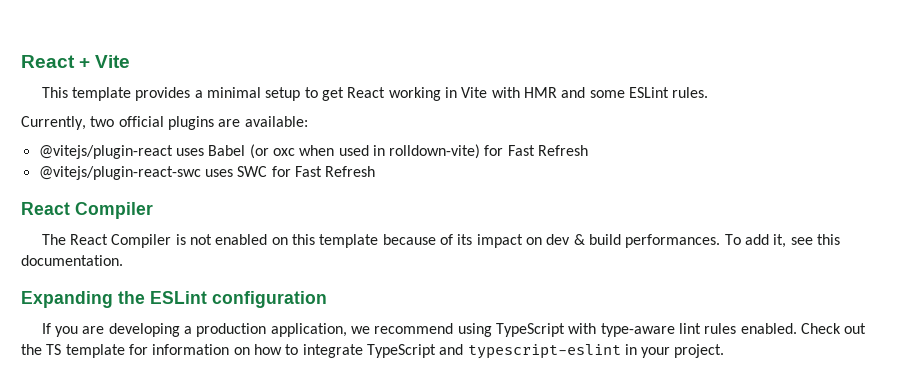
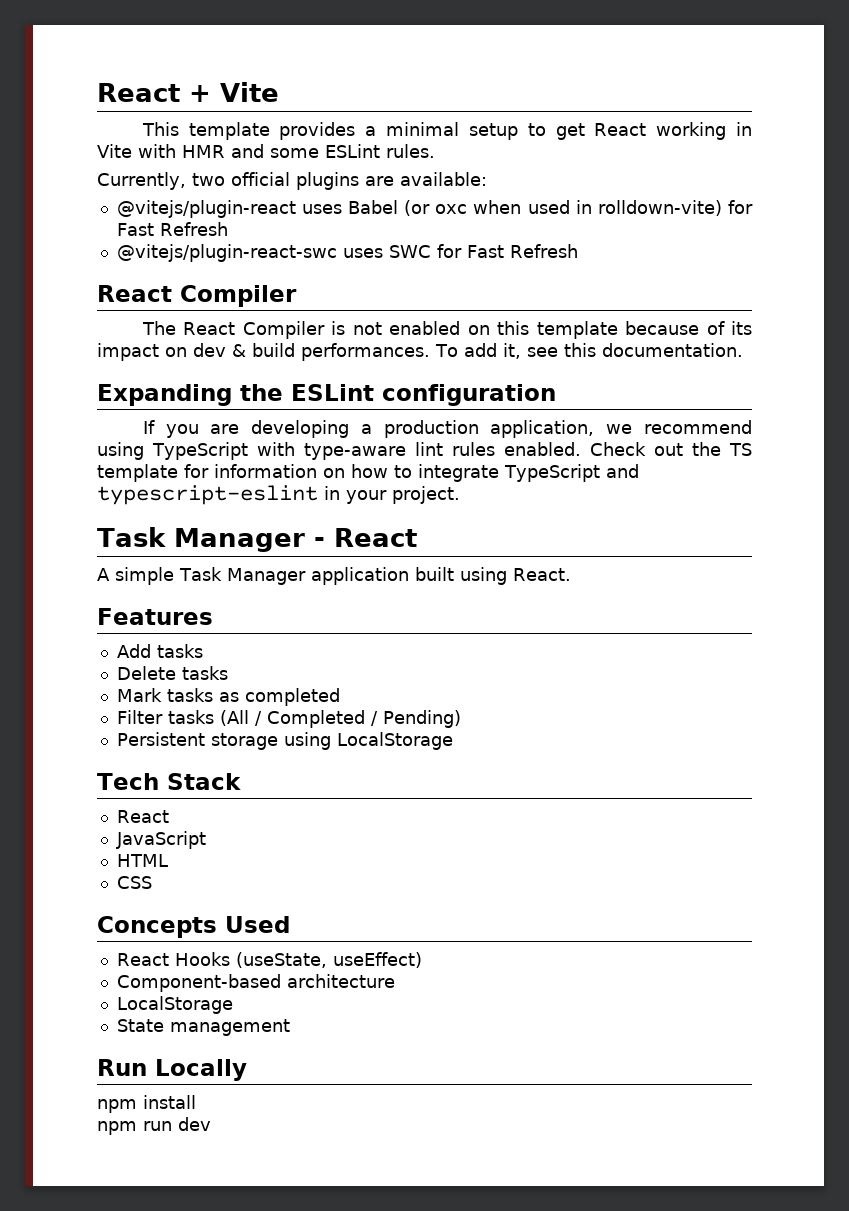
+ Task Manager - React
+ A simple Task Manager application built using React.
+ Features
+ Add tasks
+ Delete tasks
+ Mark tasks as completed
+ Filter tasks (All / Completed / Pending)
+ Persistent storage using LocalStorage
+ Tech Stack
+ React
+ JavaScript
+ HTML
+ CSS
+ Concepts Used
+ React Hooks (useState, useEffect)
+ Component-based architecture
+ LocalStorage
+ State management
+ Run Locally
+ npm install
+ npm run dev

